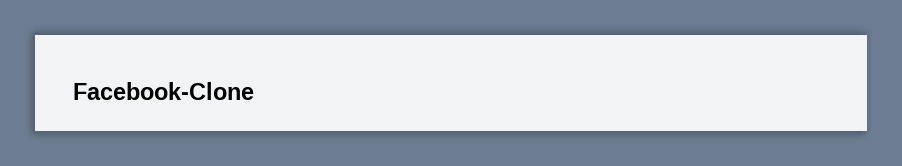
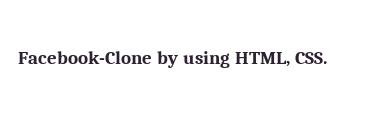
- Facebook-Clone
+ Facebook-Clone by using HTML, CSS.

